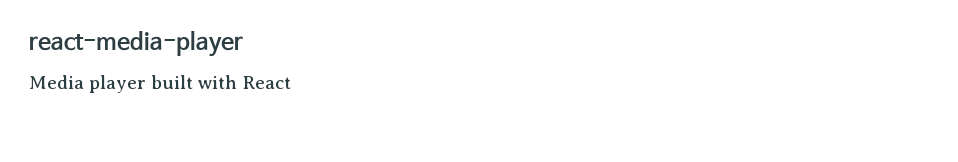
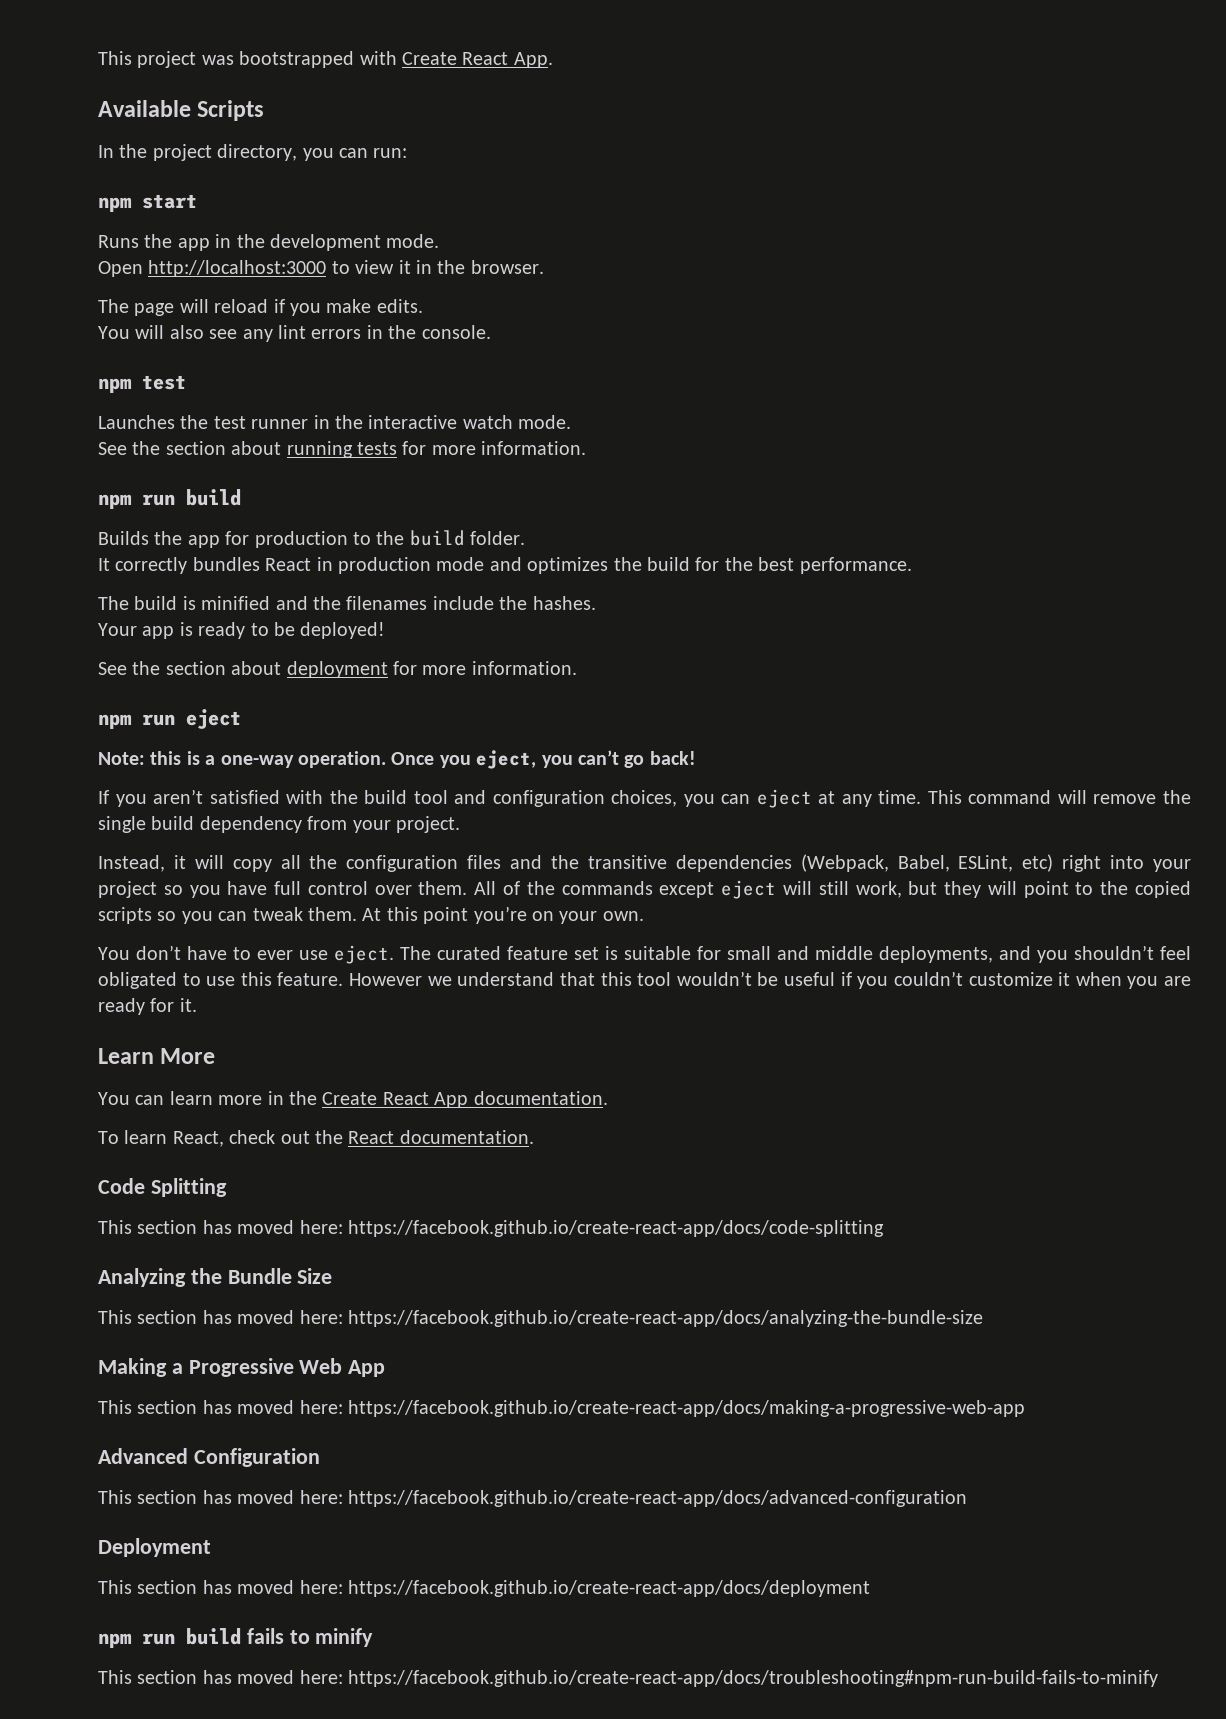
- react-media-player
- Media player built with React
+ This project was bootstrapped with Create React App.
+ Available Scripts
+ In the project directory, you can run:
+ npm start
+ Runs the app in the development mode.
+ Open http://localhost:3000 to view it in the browser.
+ The page will reload if you make edits.
+ You will also see any lint errors in the console.
+ npm test
+ Launches the test runner in the interactive watch mode.
+ See the section about running tests for more information.
+ npm run build
+ Builds the app for production to the build folder.
+ It correctly bundles React in production mode and optimizes the build for the best performance.
+ The build is minified and the filenames include the hashes.
+ Your app is ready to be deployed!
+ See the section about deployment for more information.
+ npm run eject
+ Note: this is a one-way operation. Once you eject, you can’t go back!
+ If you aren’t satisfied with the build tool and configuration choices, you can eject at any time. This command will remove the single build dependency from your project.
+ Instead, it will copy all the configuration files and the transitive dependencies (Webpack, Babel, ESLint, etc) right into your project so you have full control over them. All of the commands except eject will still work, but they will point to the copied scripts so you can tweak them. At this point you’re on your own.
+ You don’t have to ever use eject. The curated feature set is suitable for small and middle deployments, and you shouldn’t feel obligated to use this feature. However we understand that this tool wouldn’t be useful if you couldn’t customize it when you are ready for it.
+ Learn More
+ You can learn more in the Create React App documentation.
+ To learn React, check out the React documentation.
+ Code Splitting
+ This section has moved here: https://facebook.github.io/create-react-app/docs/code-splitting
+ Analyzing the Bundle Size
+ This section has moved here: https://facebook.github.io/create-react-app/docs/analyzing-the-bundle-size
+ Making a Progressive Web App
+ This section has moved here: https://facebook.github.io/create-react-app/docs/making-a-progressive-web-app
+ Advanced Configuration
+ This section has moved here: https://facebook.github.io/create-react-app/docs/advanced-configuration
+ Deployment
+ This section has moved here: https://facebook.github.io/create-react-app/docs/deployment
+ npm run build fails to minify
+ This section has moved here: https://facebook.github.io/create-react-app/docs/troubleshooting#npm-run-build-fails-to-minify

